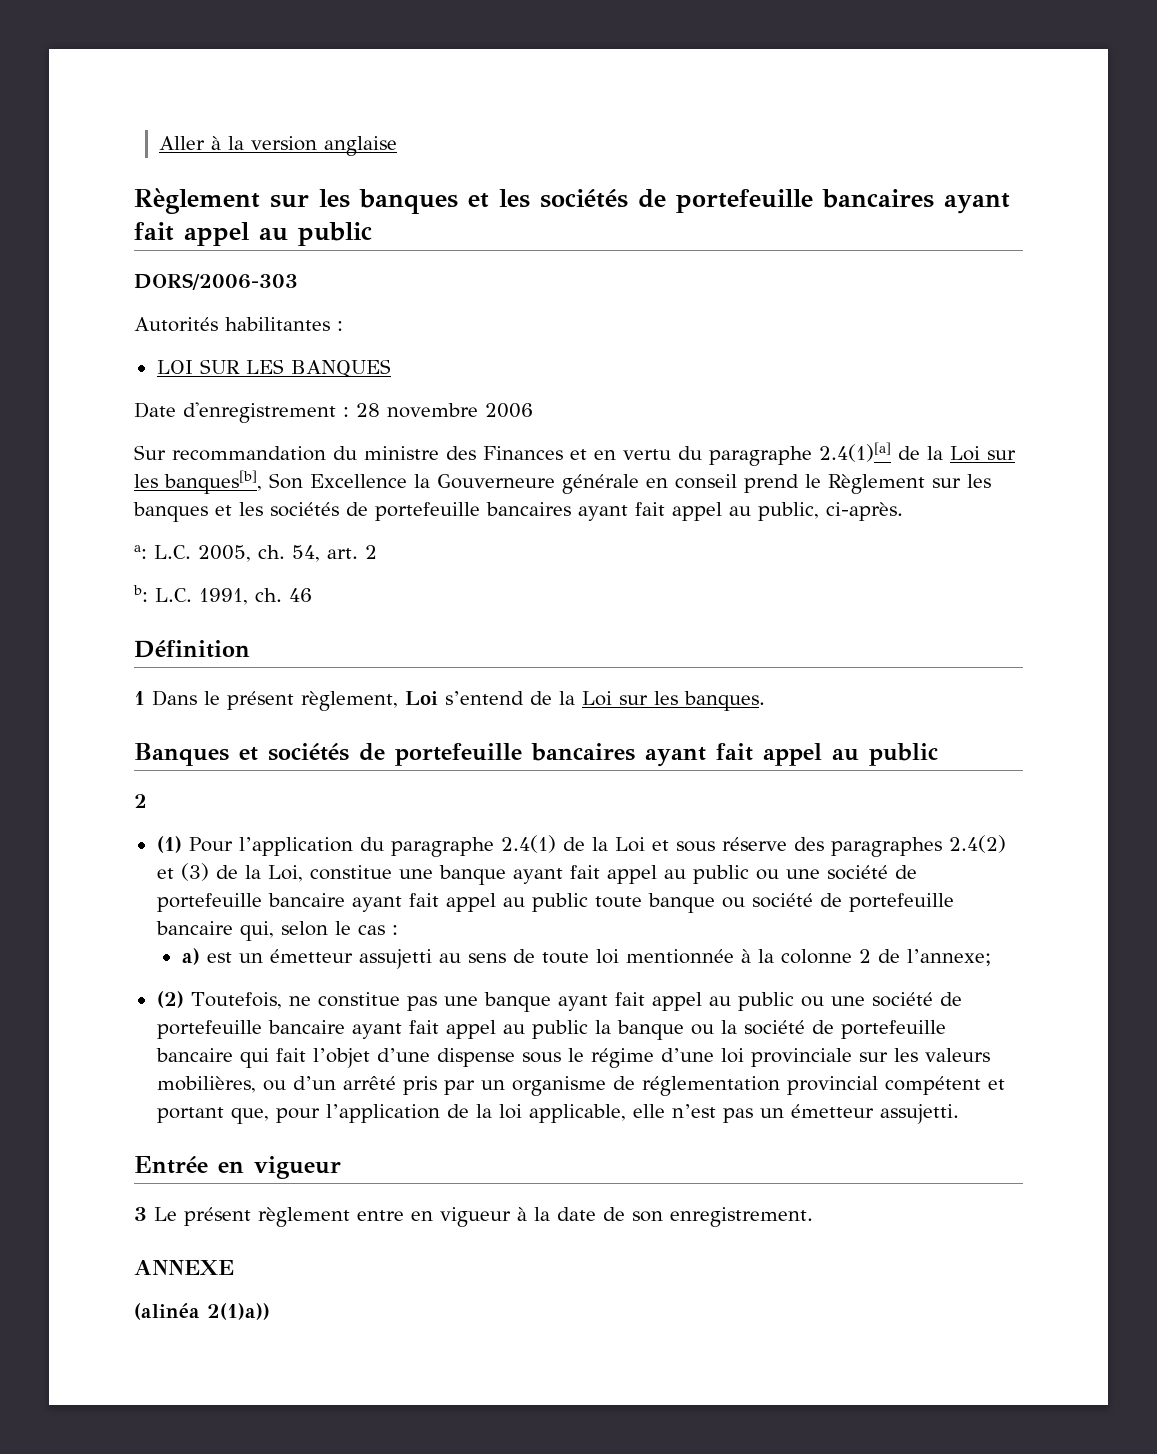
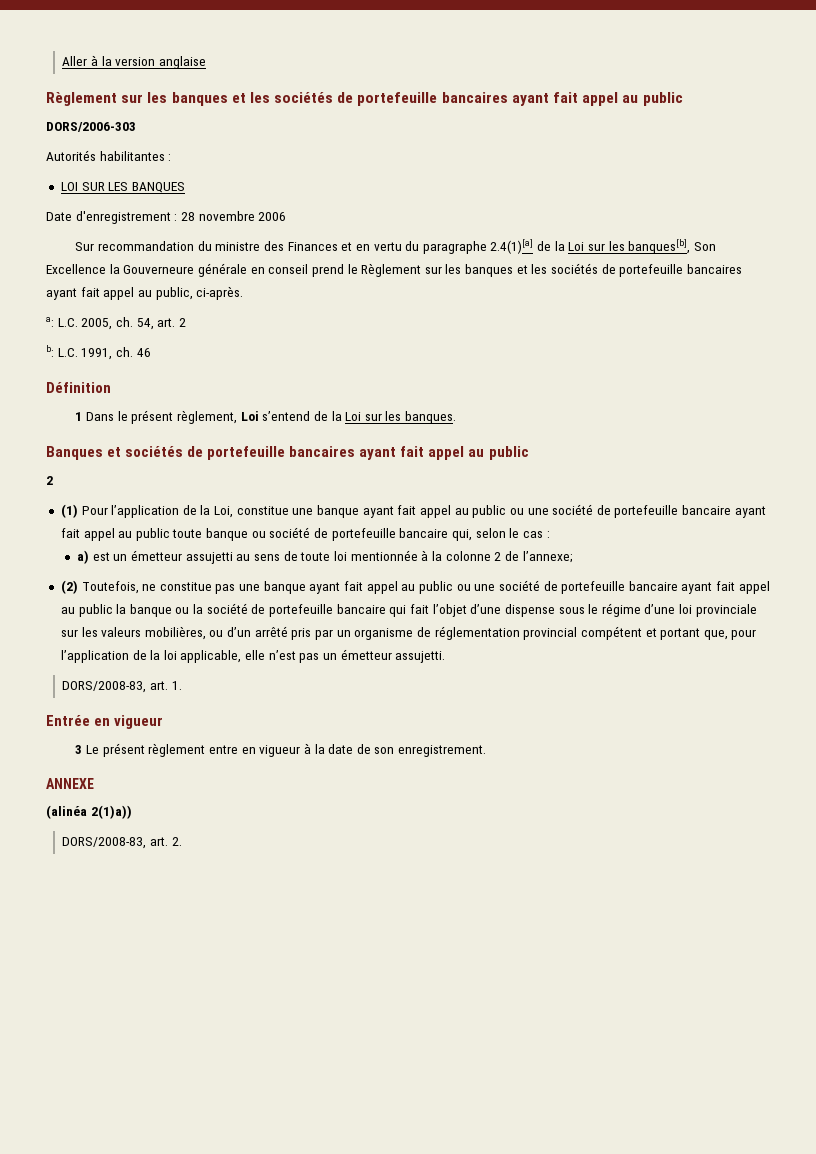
- (1) Pour l’application du paragraphe 2.4(1) de la Loi et sous réserve des paragraphes 2.4(2) et (3) de la Loi, constitue une banque ayant fait appel au public ou une société de portefeuille bancaire ayant fait appel au public toute banque ou société de portefeuille bancaire qui, selon le cas :
+ (1) Pour l’application de la Loi, constitue une banque ayant fait appel au public ou une société de portefeuille bancaire ayant fait appel au public toute banque ou société de portefeuille bancaire qui, selon le cas :
+ DORS/2008-83, art. 1.
+ DORS/2008-83, art. 2.

